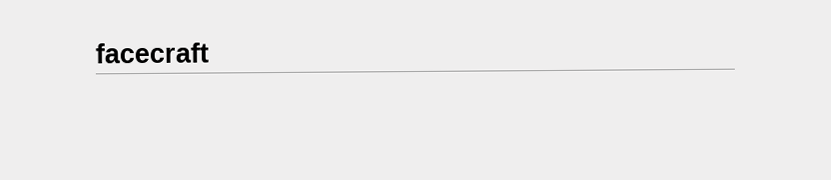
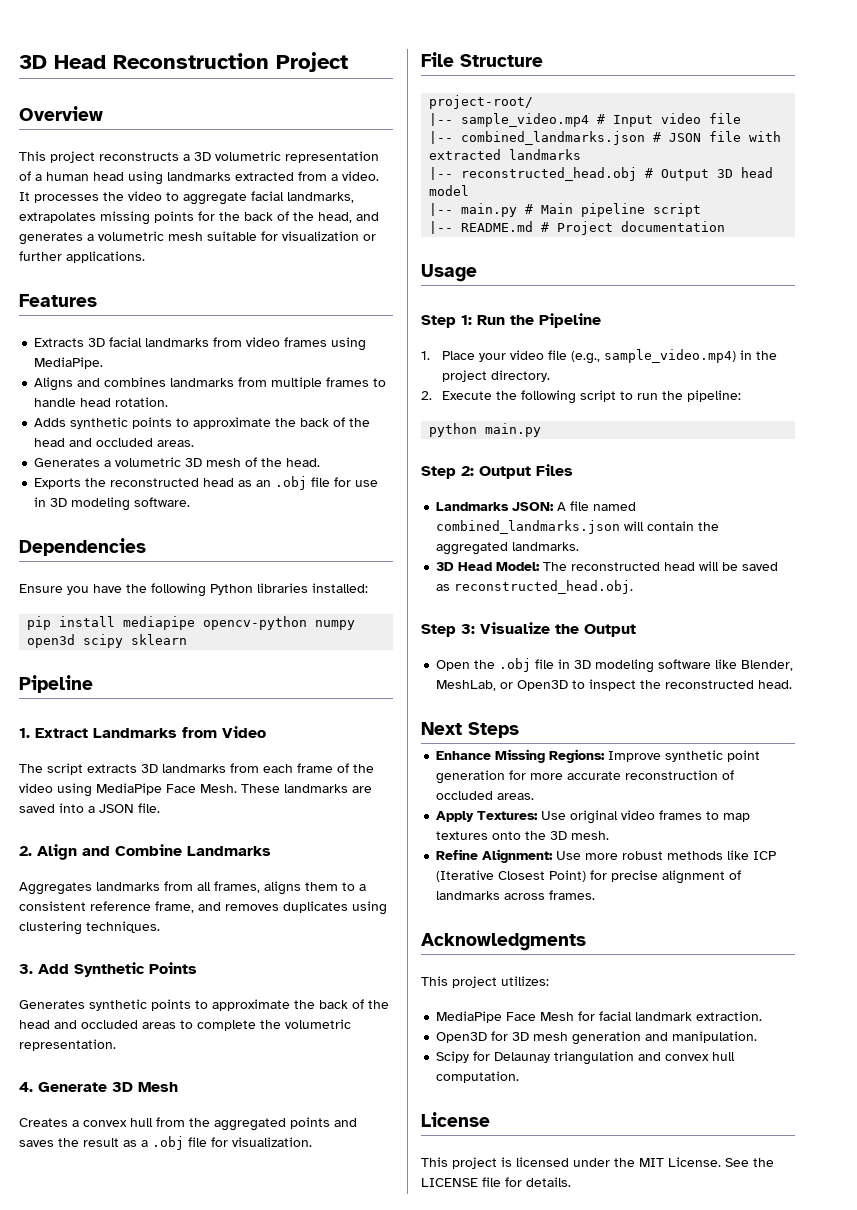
- facecraft
+ 3D Head Reconstruction Project
+ Overview
+ This project reconstructs a 3D volumetric representation of a human head using landmarks extracted from a video. It processes the video to aggregate facial landmarks, extrapolates missing points for the back of the head, and generates a volumetric mesh suitable for visualization or further applications.
+ Features
+ Extracts 3D facial landmarks from video frames using MediaPipe.
+ Aligns and combines landmarks from multiple frames to handle head rotation.
+ Adds synthetic points to approximate the back of the head and occluded areas.
+ Generates a volumetric 3D mesh of the head.
+ Exports the reconstructed head as an .obj file for use in 3D modeling software.
+ Dependencies
+ Ensure you have the following Python libraries installed:
+ pip install mediapipe opencv-python numpy open3d scipy sklearn
+ Pipeline
+ 1. Extract Landmarks from Video
+ The script extracts 3D landmarks from each frame of the video using MediaPipe Face Mesh. These landmarks are saved into a JSON file.
+ 2. Align and Combine Landmarks
+ Aggregates landmarks from all frames, aligns them to a consistent reference frame, and removes duplicates using clustering techniques.
+ 3. Add Synthetic Points
+ Generates synthetic points to approximate the back of the head and occluded areas to complete the volumetric representation.
+ 4. Generate 3D Mesh
+ Creates a convex hull from the aggregated points and saves the result as a .obj file for visualization.
+ File Structure
+ project-root/
+ |-- sample_video.mp4 # Input video file
+ |-- combined_landmarks.json # JSON file with extracted landmarks
+ |-- reconstructed_head.obj # Output 3D head model
+ |-- main.py # Main pipeline script
+ |-- README.md # Project documentation
+ Usage
+ Step 1: Run the Pipeline
+ 1. Place your video file (e.g., sample_video.mp4) in the project directory.
+ 2. Execute the following script to run the pipeline:
+ python main.py
+ Step 2: Output Files
+ Landmarks JSON: A file named combined_landmarks.json will contain the aggregated landmarks.
+ 3D Head Model: The reconstructed head will be saved as reconstructed_head.obj.
+ Step 3: Visualize the Output
+ Open the .obj file in 3D modeling software like Blender, MeshLab, or Open3D to inspect the reconstructed head.
+ Next Steps
+ Enhance Missing Regions: Improve synthetic point generation for more accurate reconstruction of occluded areas.
+ Apply Textures: Use original video frames to map textures onto the 3D mesh.
+ Refine Alignment: Use more robust methods like ICP (Iterative Closest Point) for precise alignment of landmarks across frames.
+ Acknowledgments
+ This project utilizes:
+ MediaPipe Face Mesh for facial landmark extraction.
+ Open3D for 3D mesh generation and manipulation.
+ Scipy for Delaunay triangulation and convex hull computation.
+ License
+ This project is licensed under the MIT License. See the LICENSE file for details.

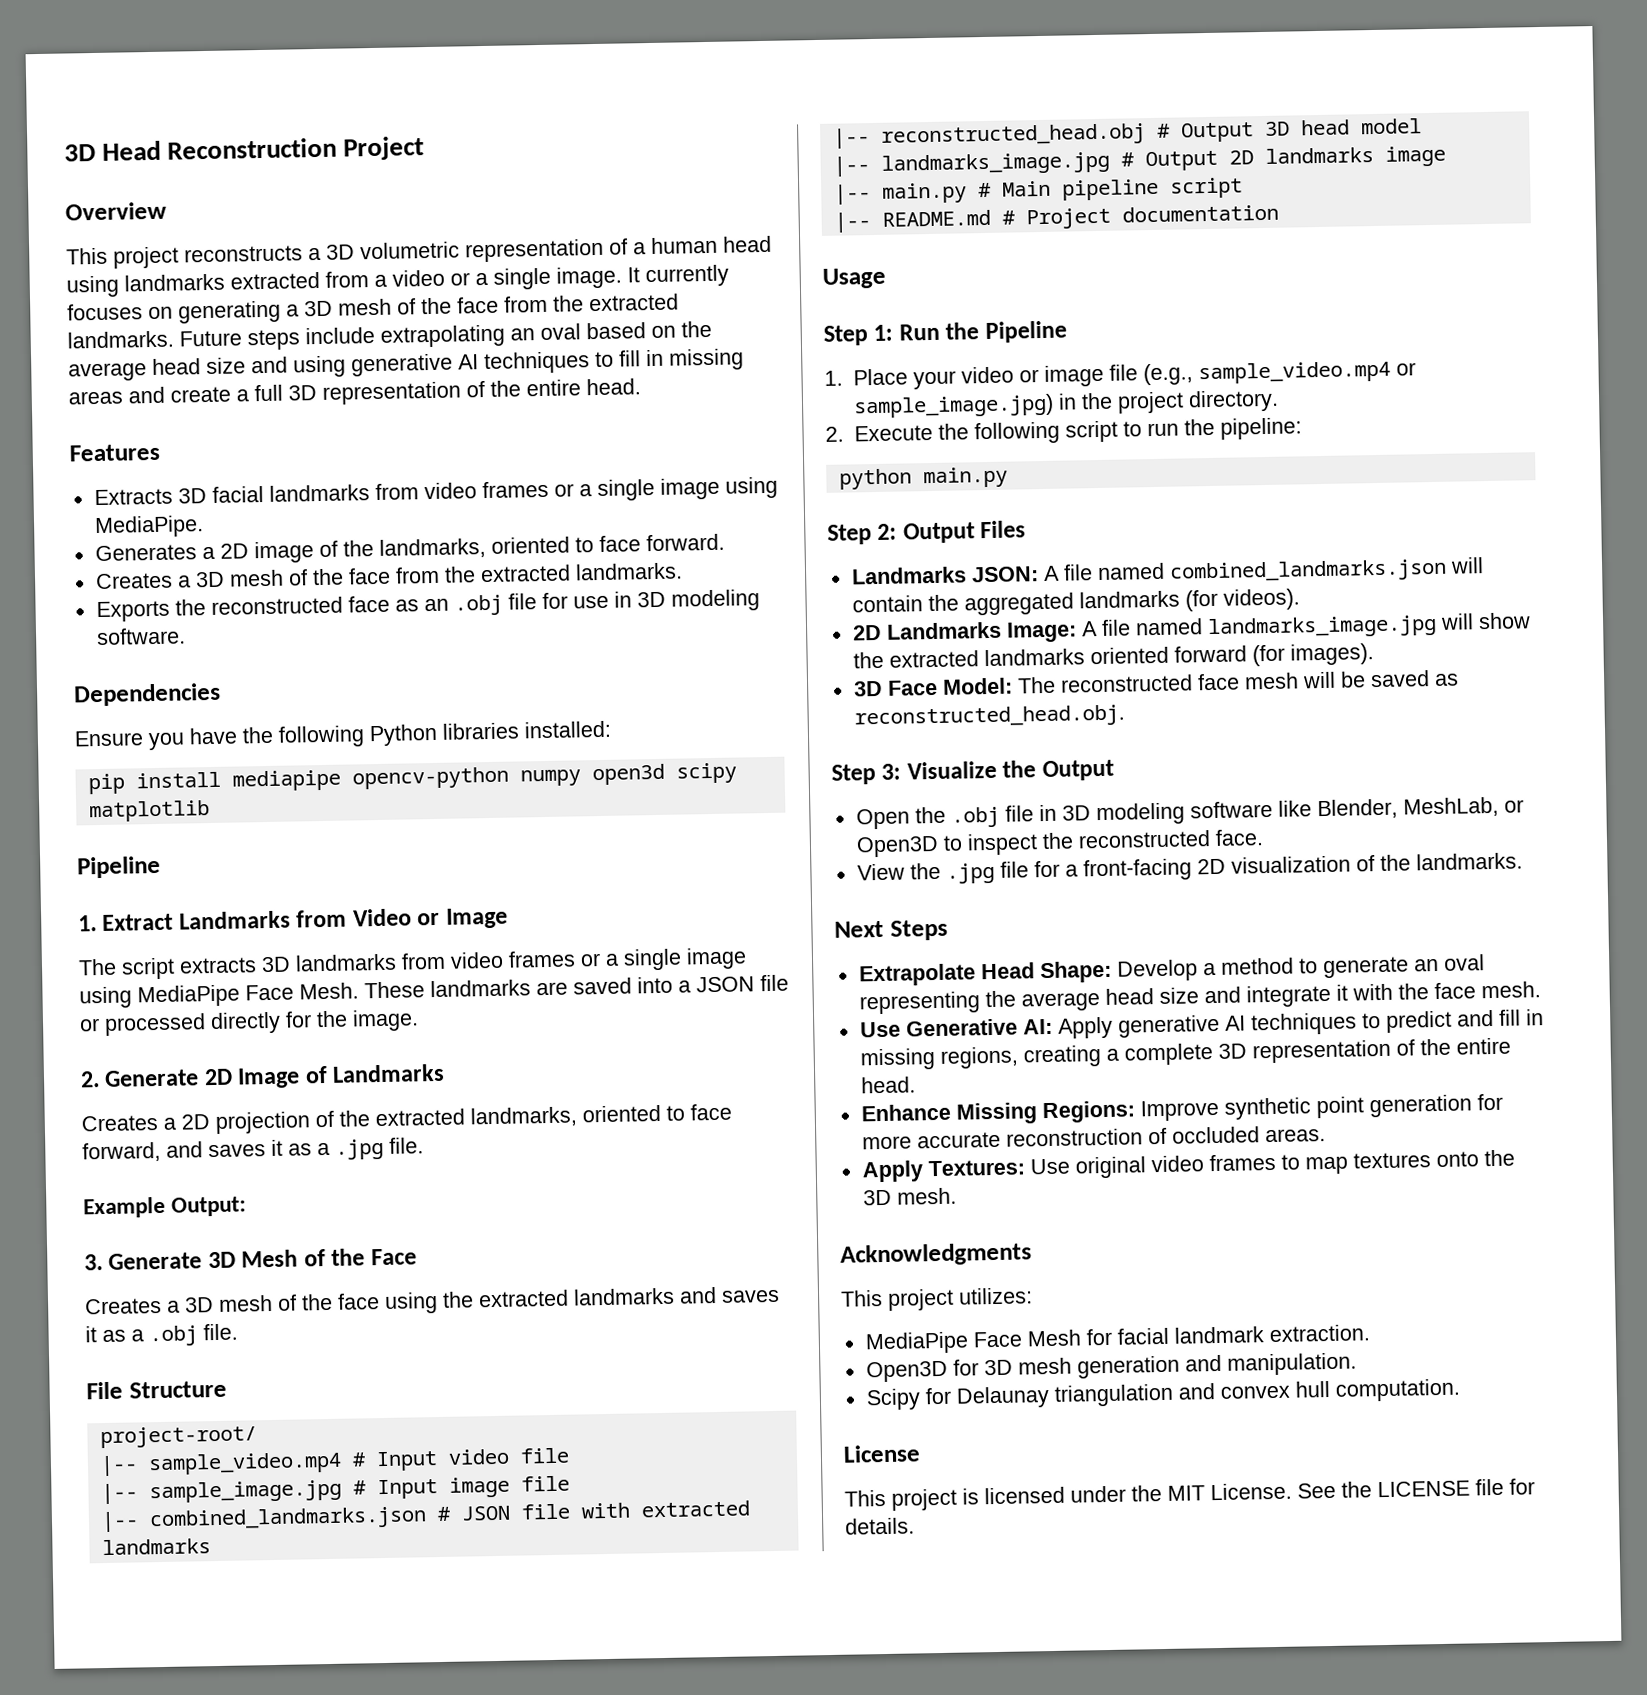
- This project reconstructs a 3D volumetric representation of a human head using landmarks extracted from a video. It processes the video to aggregate facial landmarks, extrapolates missing points for the back of the head, and generates a volumetric mesh suitable for visualization or further applications.
+ This project reconstructs a 3D volumetric representation of a human head using landmarks extracted from a video or a single image. It currently focuses on generating a 3D mesh of the face from the extracted landmarks. Future steps include extrapolating an oval based on the average head size and using generative AI techniques to fill in missing areas and create a full 3D representation of the entire head.
- Extracts 3D facial landmarks from video frames using MediaPipe.
- Aligns and combines landmarks from multiple frames to handle head rotation.
- Adds synthetic points to approximate the back of the head and occluded areas.
- Generates a volumetric 3D mesh of the head.
+ Extracts 3D facial landmarks from video frames or a single image using MediaPipe.
+ Generates a 2D image of the landmarks, oriented to face forward.
+ Creates a 3D mesh of the face from the extracted landmarks.
- Exports the reconstructed head as an .obj file for use in 3D modeling software.
+ Exports the reconstructed face as an .obj file for use in 3D modeling software.
- pip install mediapipe opencv-python numpy open3d scipy sklearn
+ pip install mediapipe opencv-python numpy open3d scipy matplotlib
- 1. Extract Landmarks from Video
+ 1. Extract Landmarks from Video or Image
- The script extracts 3D landmarks from each frame of the video using MediaPipe Face Mesh.
+ The script extracts 3D landmarks from video frames or a single image using MediaPipe Face Mesh.
- These landmarks are saved into a JSON file.
- 2. Align and Combine Landmarks
- Aggregates landmarks from all frames, aligns them to a consistent reference frame, and removes duplicates using clustering techniques.
- 3. Add Synthetic Points
- Generates synthetic points to approximate the back of the head and occluded areas to complete the volumetric representation.
- 4. Generate 3D Mesh
- Creates a convex hull from the aggregated points and saves the result as a .obj file for visualization.
+ These landmarks are saved into a JSON file or processed directly for the image.
+ 2. Generate 2D Image of Landmarks
+ Creates a 2D projection of the extracted landmarks, oriented to face forward, and saves it as a .jpg file.
+ Example Output:
+ 3. Generate 3D Mesh of the Face
+ Creates a 3D mesh of the face using the extracted landmarks and saves it as a .obj file.
+ |-- sample_image.jpg # Input image file
+ |-- landmarks_image.jpg # Output 2D landmarks image
- 1. Place your video file (e.g., sample_video.mp4) in the project directory.
+ 1. Place your video or image file (e.g., sample_video.mp4 or sample_image.jpg) in the project directory.
- Landmarks JSON: A file named combined_landmarks.json will contain the aggregated landmarks.
- 3D Head Model: The reconstructed head will be saved as reconstructed_head.obj.
+ Landmarks JSON: A file named combined_landmarks.json will contain the aggregated landmarks (for videos).
+ 2D Landmarks Image: A file named landmarks_image.jpg will show the extracted landmarks oriented forward (for images).
+ 3D Face Model: The reconstructed face mesh will be saved as reconstructed_head.obj.
- Open the .obj file in 3D modeling software like Blender, MeshLab, or Open3D to inspect the reconstructed head.
+ Open the .obj file in 3D modeling software like Blender, MeshLab, or Open3D to inspect the reconstructed face.
+ View the .jpg file for a front-facing 2D visualization of the landmarks.
  Next Steps
+ Extrapolate Head Shape: Develop a method to generate an oval representing the average head size and integrate it with the face mesh.
+ Use Generative AI: Apply generative AI techniques to predict and fill in missing regions, creating a complete 3D representation of the entire head.
- Refine Alignment: Use more robust methods like ICP (Iterative Closest Point) for precise alignment of landmarks across frames.

